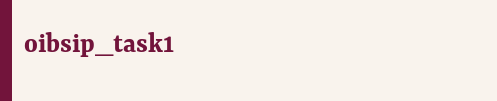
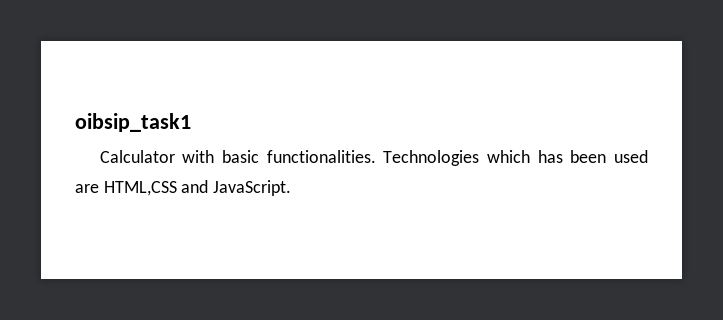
+ Calculator with basic functionalities. Technologies which has been used are HTML,CSS and JavaScript.

